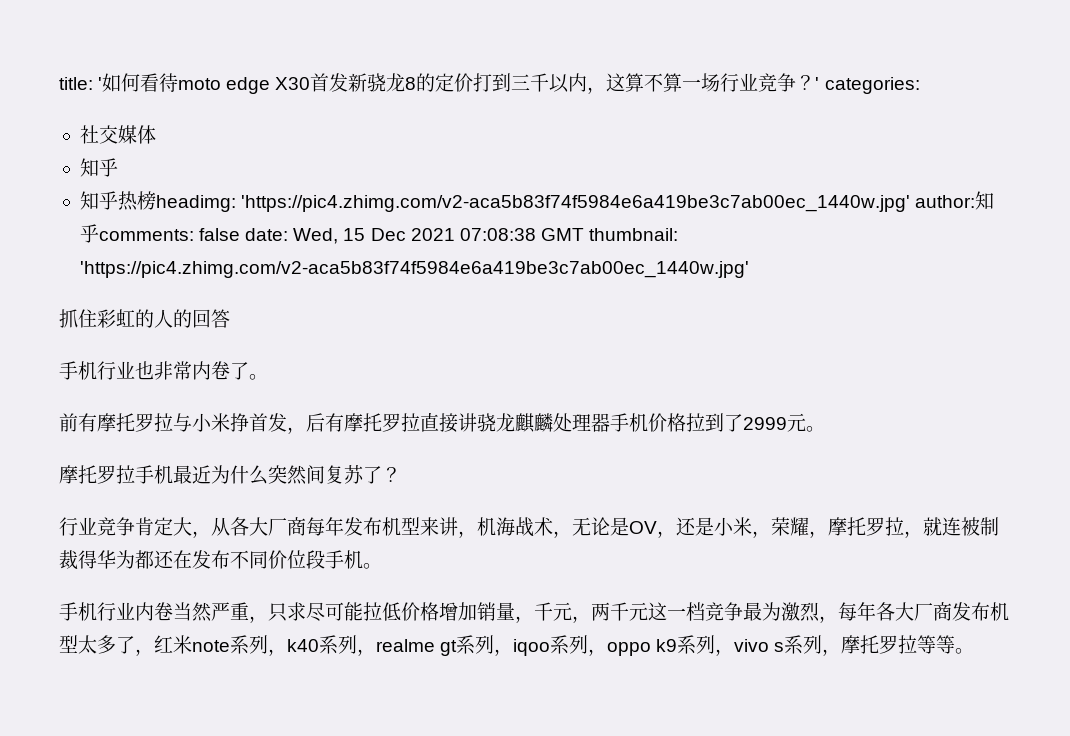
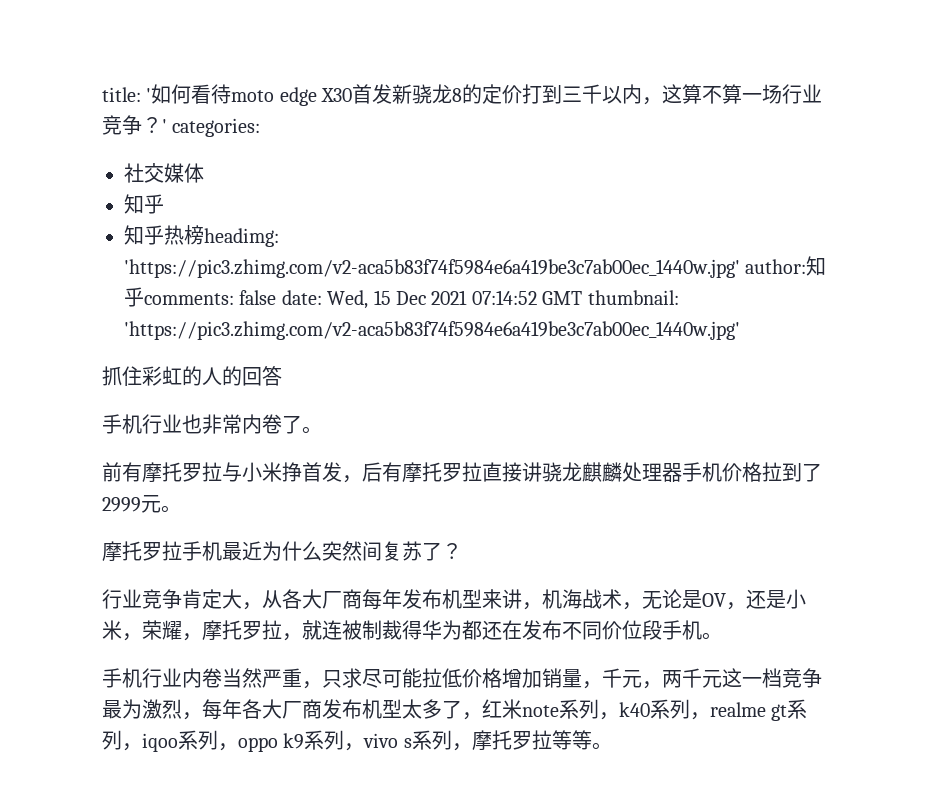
- 知乎热榜headimg: 'https://pic4.zhimg.com/v2-aca5b83f74f5984e6a419be3c7ab00ec_1440w.jpg' author:知乎comments: false date: Wed, 15 Dec 2021 07:08:38 GMT thumbnail: 'https://pic4.zhimg.com/v2-aca5b83f74f5984e6a419be3c7ab00ec_1440w.jpg'
+ 知乎热榜headimg: 'https://pic3.zhimg.com/v2-aca5b83f74f5984e6a419be3c7ab00ec_1440w.jpg' author:知乎comments: false date: Wed, 15 Dec 2021 07:14:52 GMT thumbnail: 'https://pic3.zhimg.com/v2-aca5b83f74f5984e6a419be3c7ab00ec_1440w.jpg'

